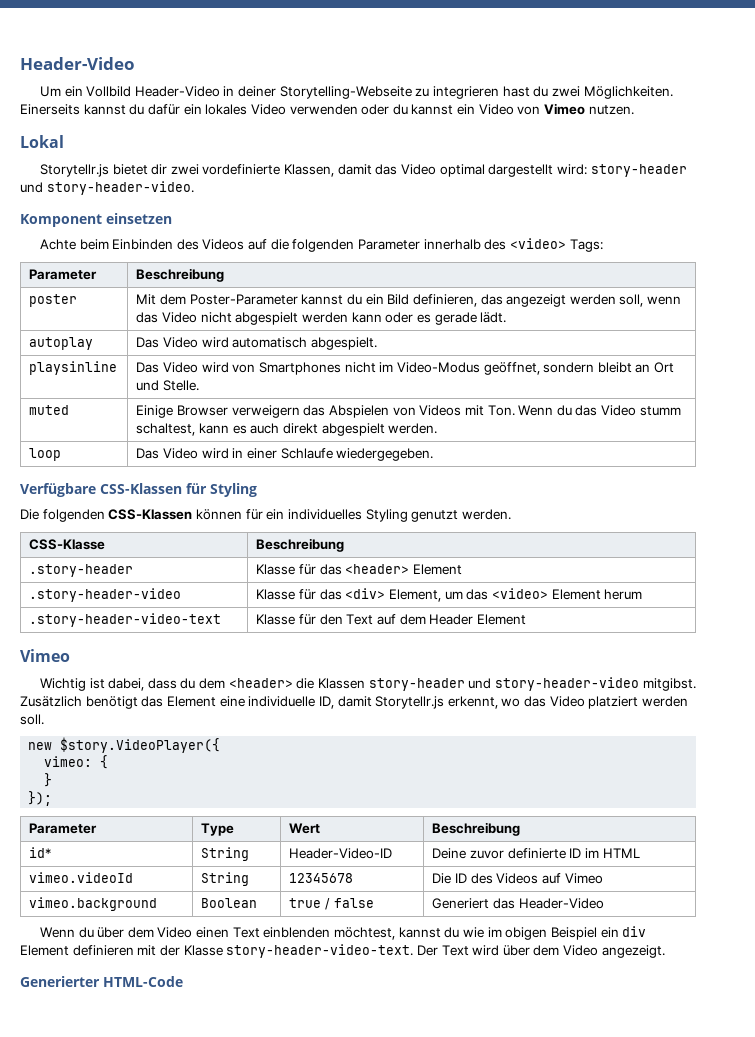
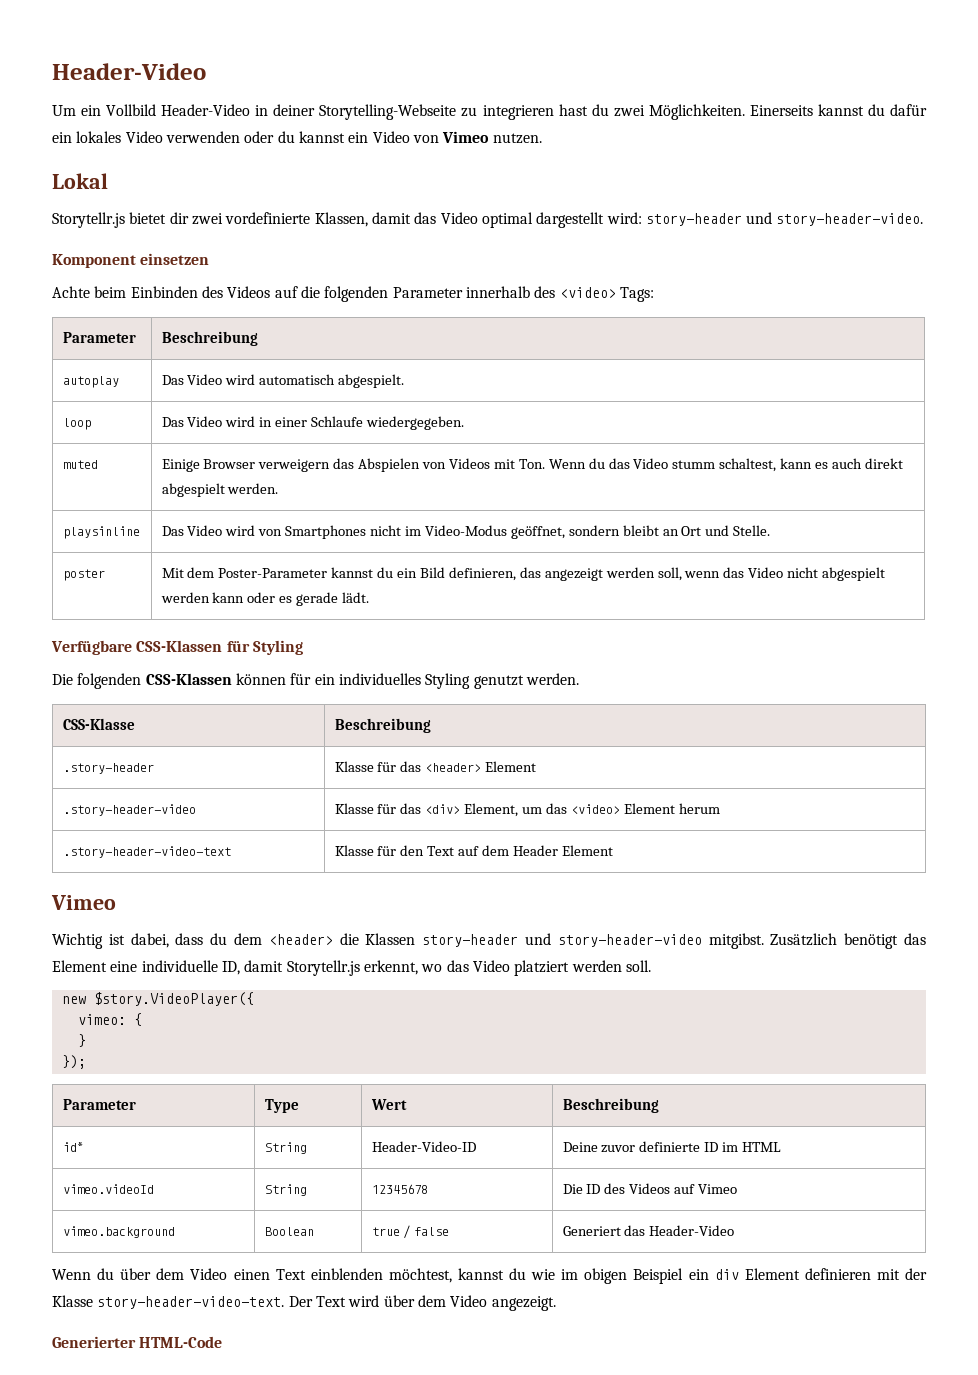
+ autoplay | Das Video wird automatisch abgespielt.
+ loop | Das Video wird in einer Schlaufe wiedergegeben.
+ muted | Einige Browser verweigern das Abspielen von Videos mit Ton. Wenn du das Video stumm schaltest, kann es auch direkt abgespielt werden.
+ playsinline | Das Video wird von Smartphones nicht im Video-Modus geöffnet, sondern bleibt an Ort und Stelle.
- autoplay | Das Video wird automatisch abgespielt.
- playsinline | Das Video wird von Smartphones nicht im Video-Modus geöffnet, sondern bleibt an Ort und Stelle.
- muted | Einige Browser verweigern das Abspielen von Videos mit Ton. Wenn du das Video stumm schaltest, kann es auch direkt abgespielt werden.
- loop | Das Video wird in einer Schlaufe wiedergegeben.

